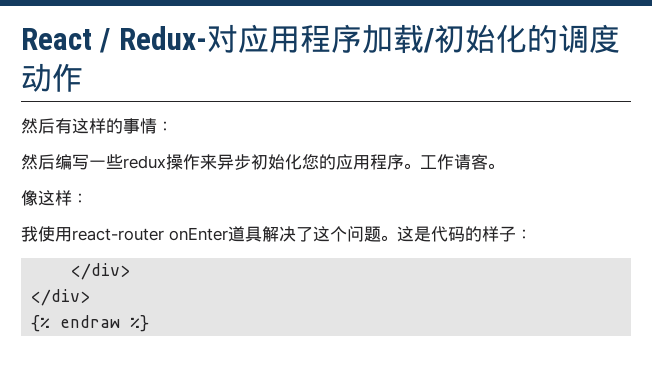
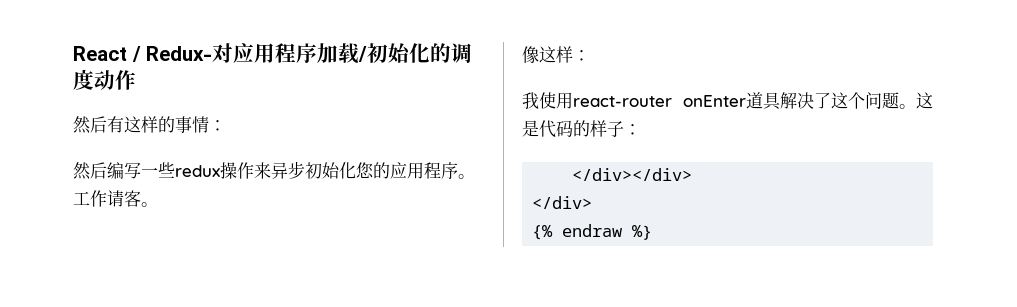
  这是代码的样子：
- </div>
+ </div></div>

